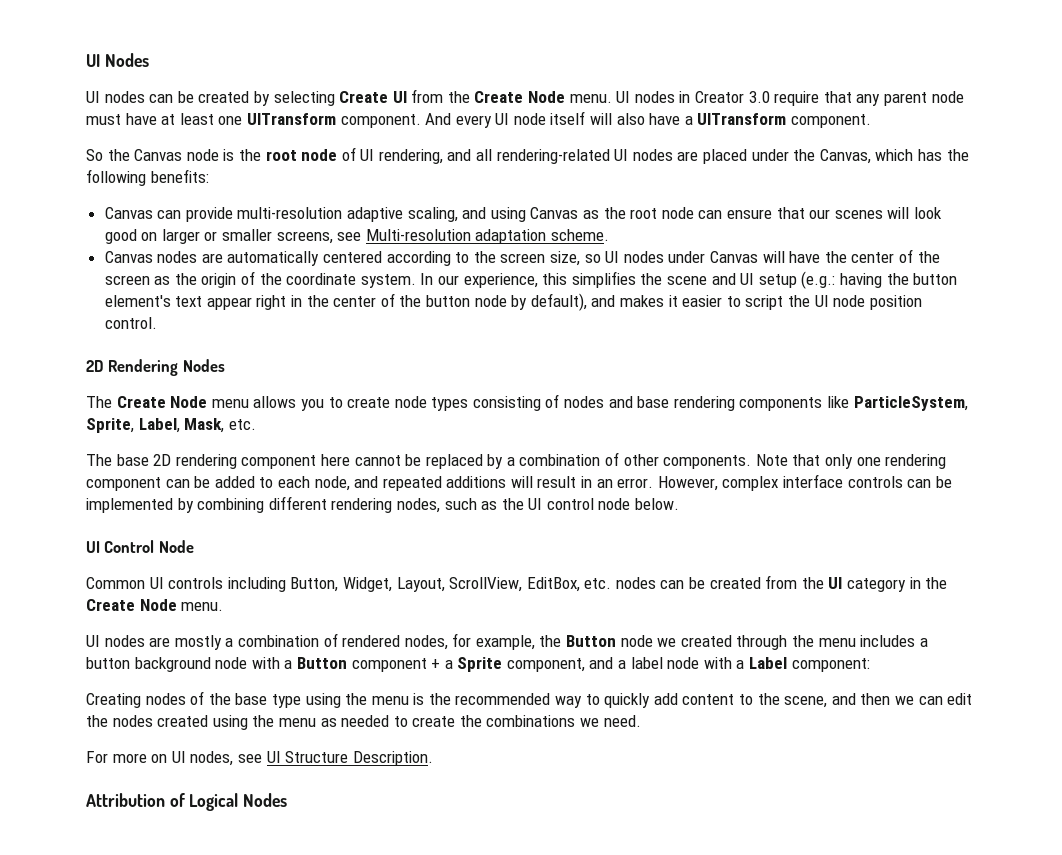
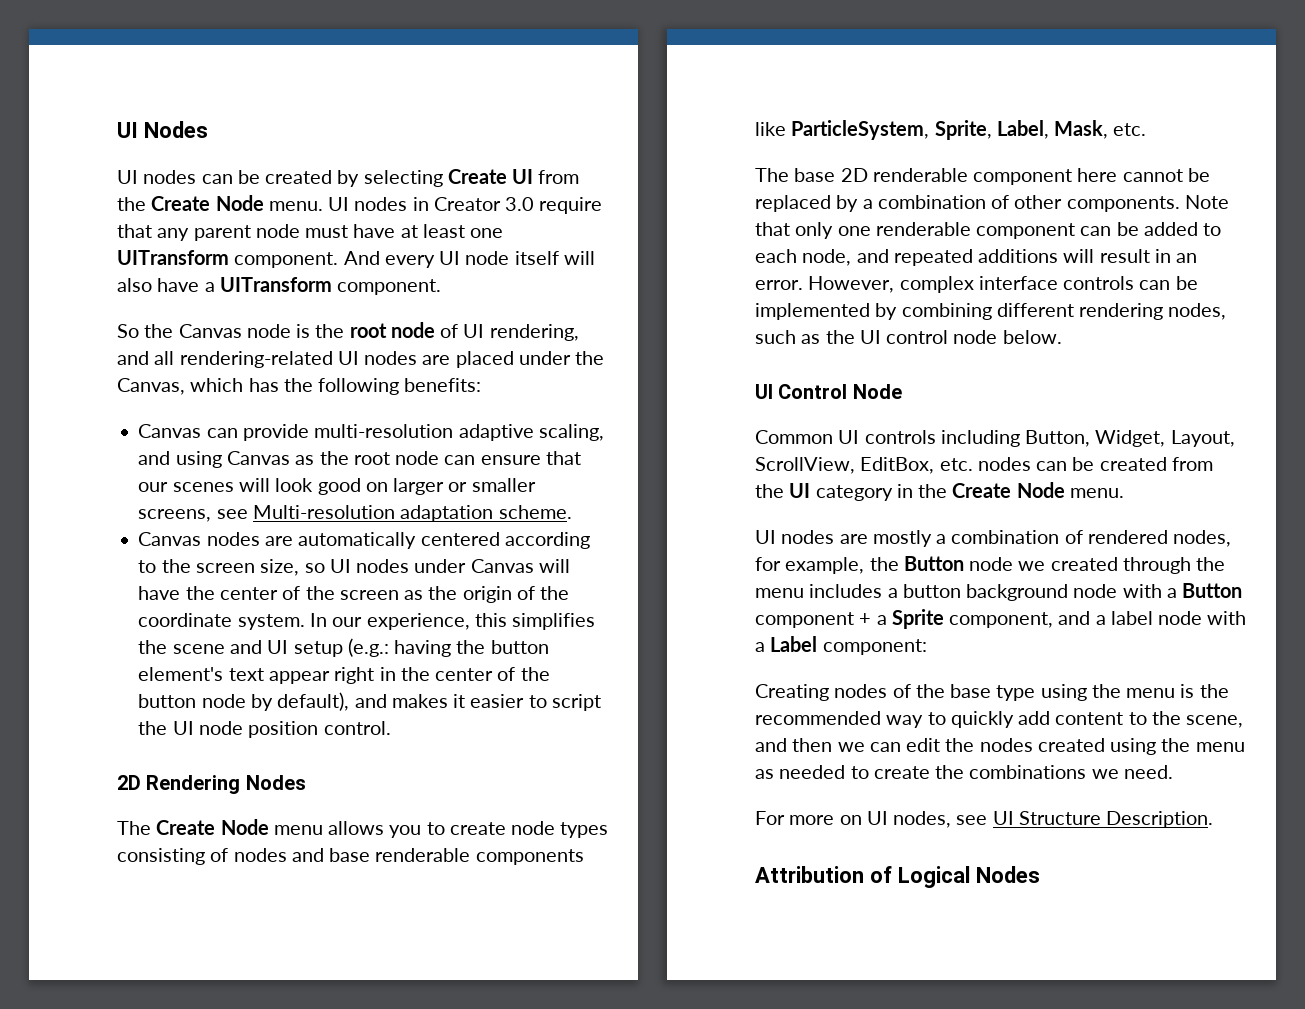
- The Create Node menu allows you to create node types consisting of nodes and base rendering components like ParticleSystem, Sprite, Label, Mask, etc.
+ The Create Node menu allows you to create node types consisting of nodes and base renderable components like ParticleSystem, Sprite, Label, Mask, etc.
- The base 2D rendering component here cannot be replaced by a combination of other components.
+ The base 2D renderable component here cannot be replaced by a combination of other components.
- Note that only one rendering component can be added to each node, and repeated additions will result in an error.
+ Note that only one renderable component can be added to each node, and repeated additions will result in an error.

